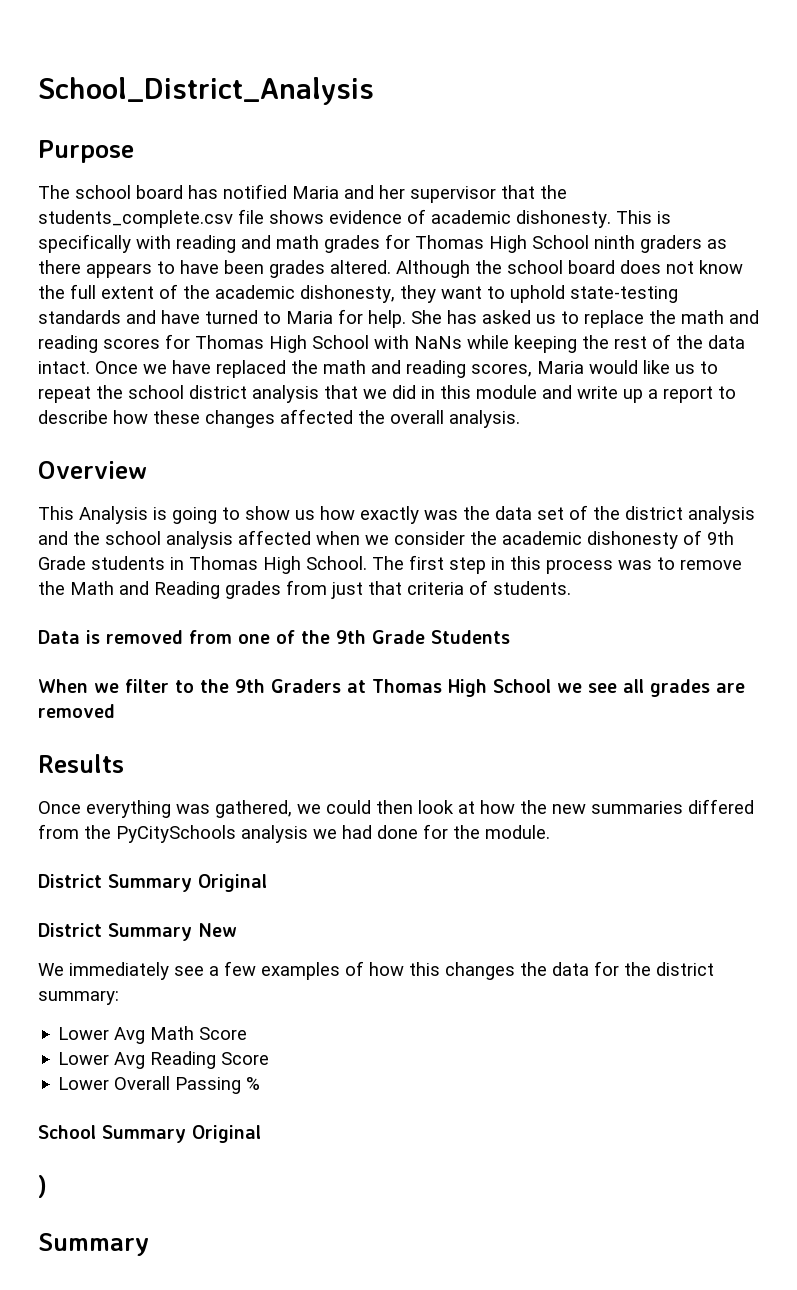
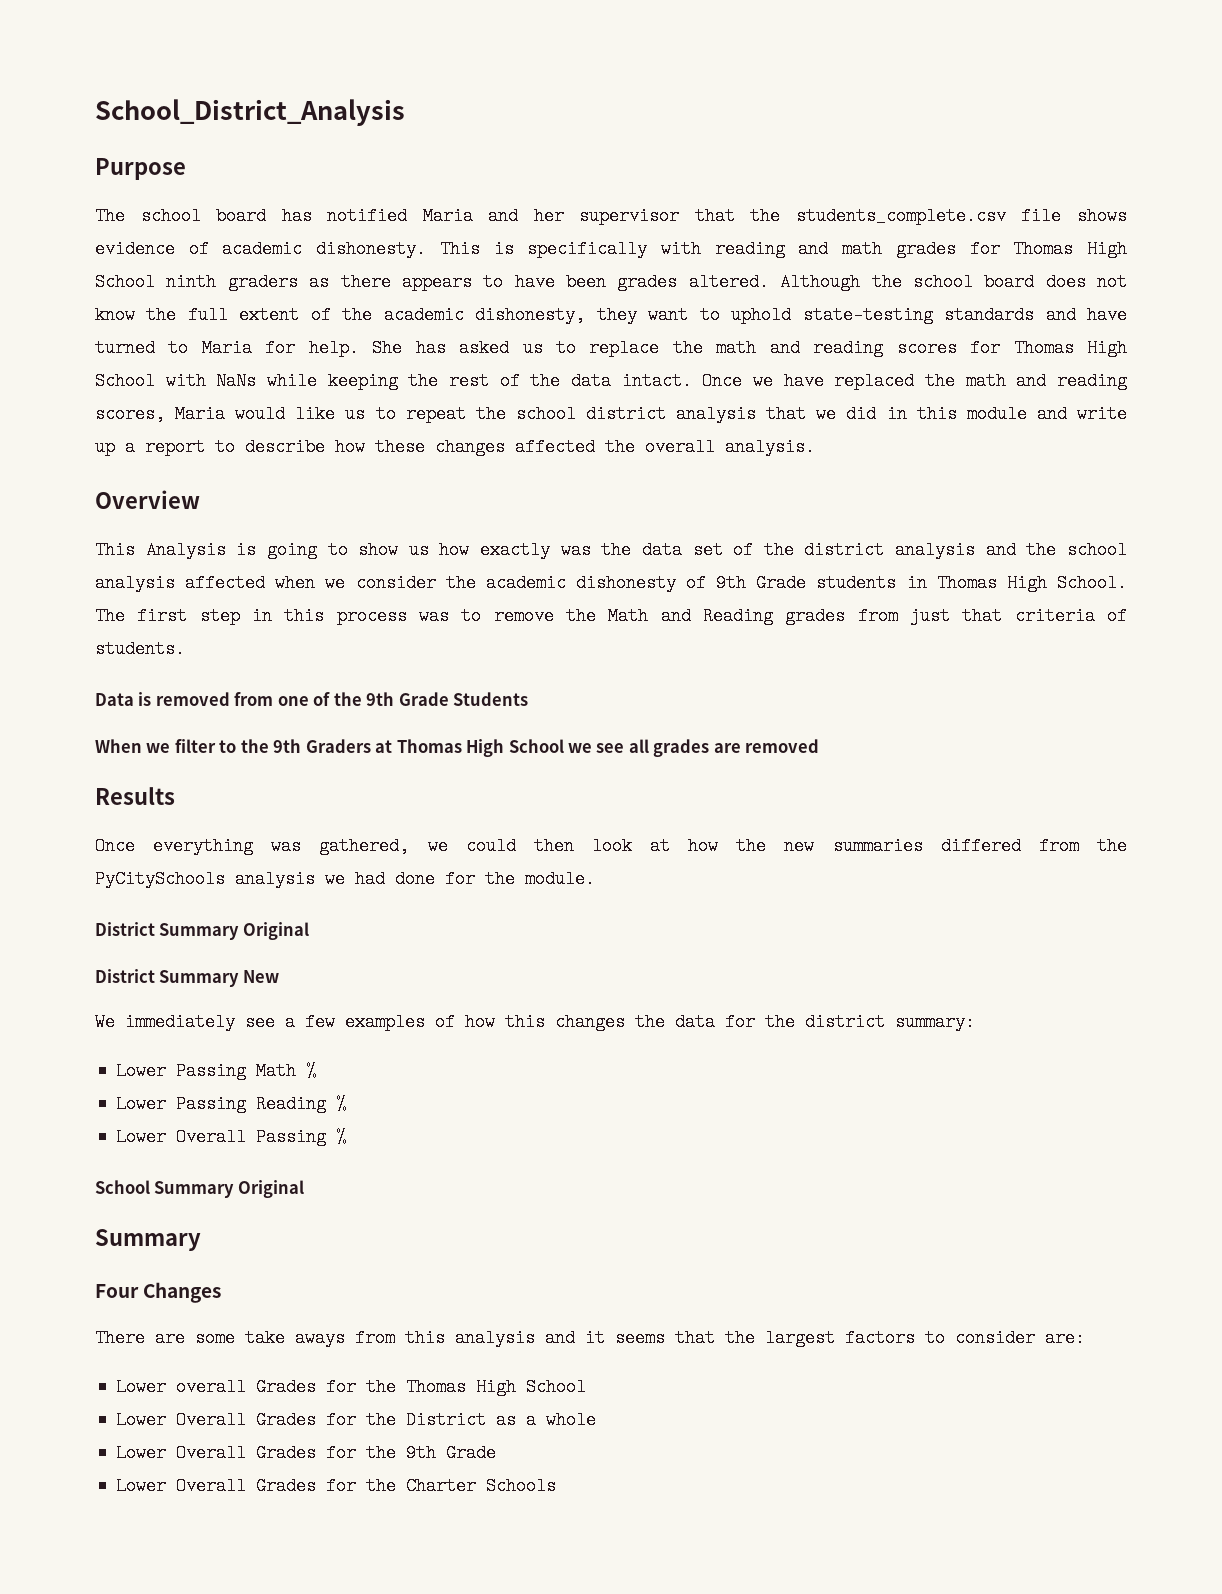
- Lower Avg Math Score
- Lower Avg Reading Score
+ Lower Passing Math %
+ Lower Passing Reading %
  School Summary Original
- )
  Summary
+ Four Changes
+ There are some take aways from this analysis and it seems that the largest factors to consider are:
+ Lower overall Grades for the Thomas High School
+ Lower Overall Grades for the District as a whole
+ Lower Overall Grades for the 9th Grade
+ Lower Overall Grades for the Charter Schools

